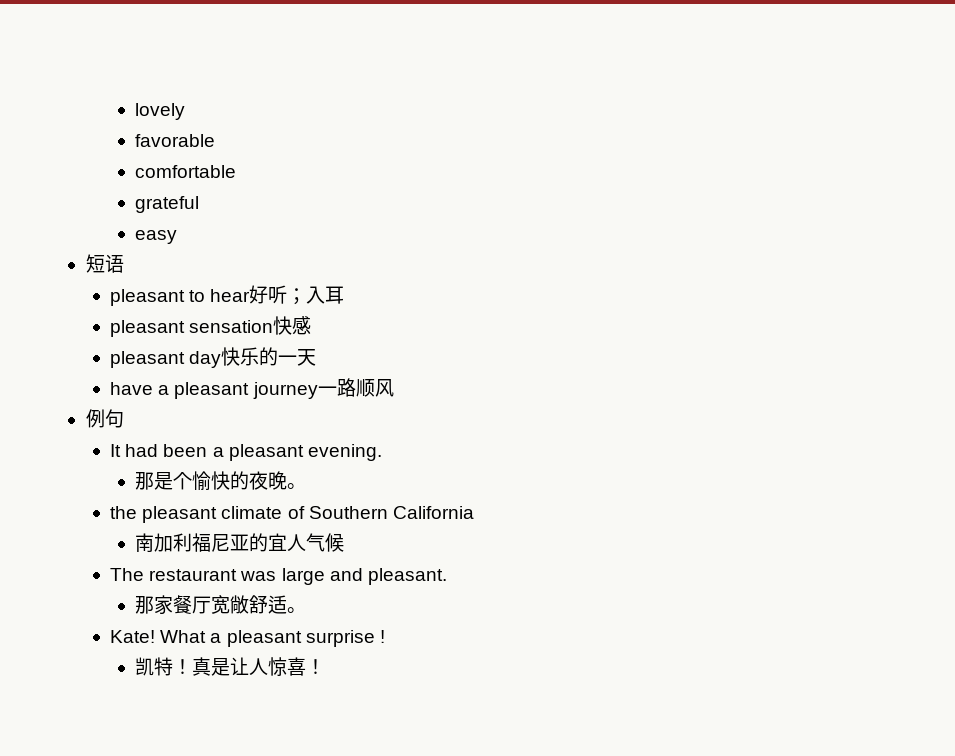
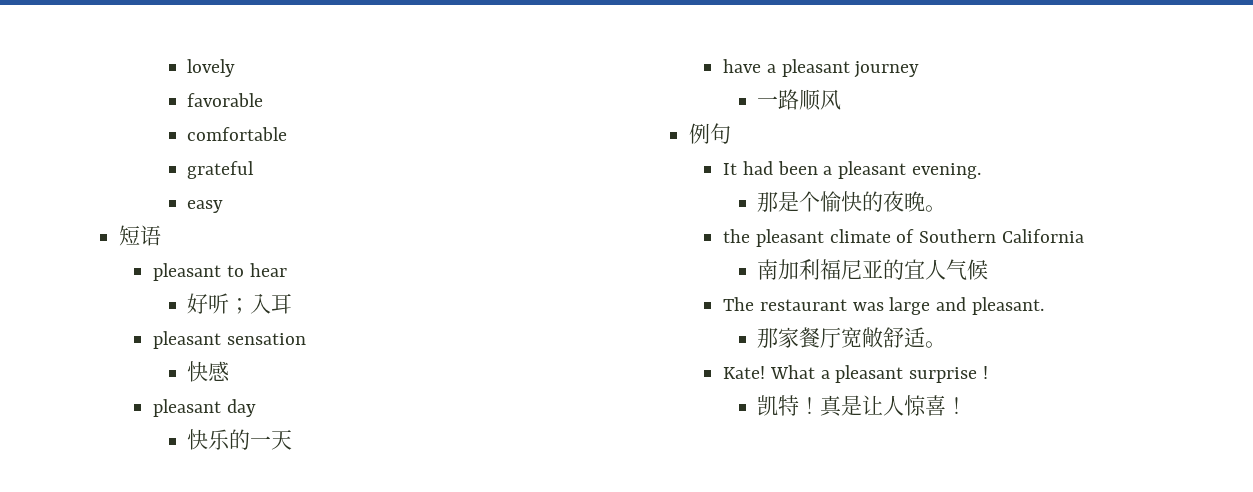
- pleasant to hear好听；入耳
+ pleasant to hear
+ 好听；入耳
- pleasant sensation快感
+ pleasant sensation
+ 快感
- pleasant day快乐的一天
+ pleasant day
+ 快乐的一天
- have a pleasant journey一路顺风
+ have a pleasant journey
+ 一路顺风

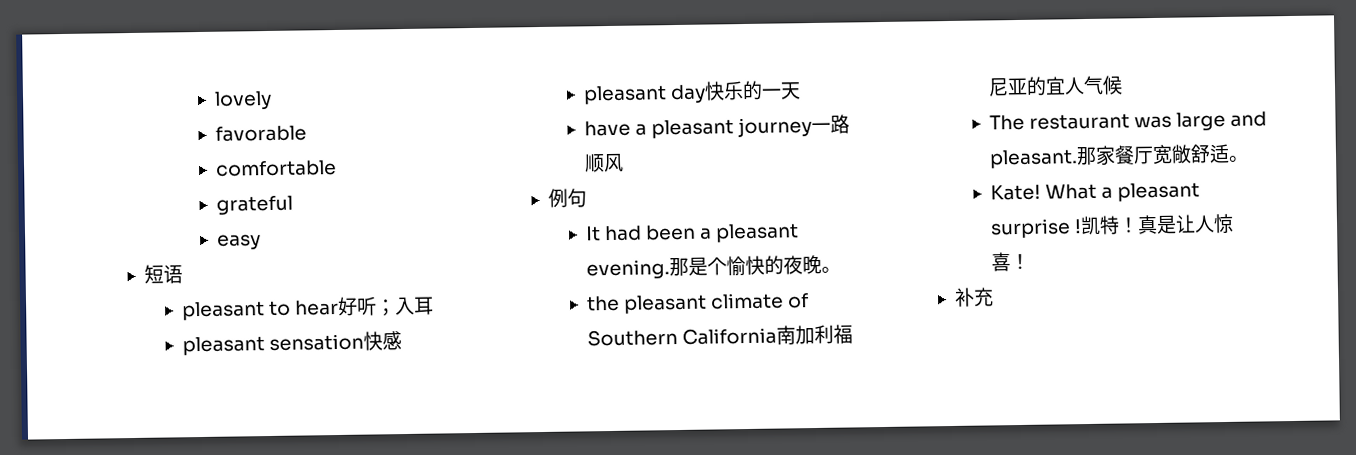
- pleasant to hear
- 好听；入耳
+ pleasant to hear好听；入耳
- pleasant sensation
- 快感
+ pleasant sensation快感
- pleasant day
- 快乐的一天
+ pleasant day快乐的一天
- have a pleasant journey
- 一路顺风
+ have a pleasant journey一路顺风
- It had been a pleasant evening.
- 那是个愉快的夜晚。
+ It had been a pleasant evening.那是个愉快的夜晚。
- the pleasant climate of Southern California
- 南加利福尼亚的宜人气候
+ the pleasant climate of Southern California南加利福尼亚的宜人气候
- The restaurant was large and pleasant.
- 那家餐厅宽敞舒适。
+ The restaurant was large and pleasant.那家餐厅宽敞舒适。
- What a pleasant surprise !
- 凯特！
+ What a pleasant surprise !凯特！
+ 补充

